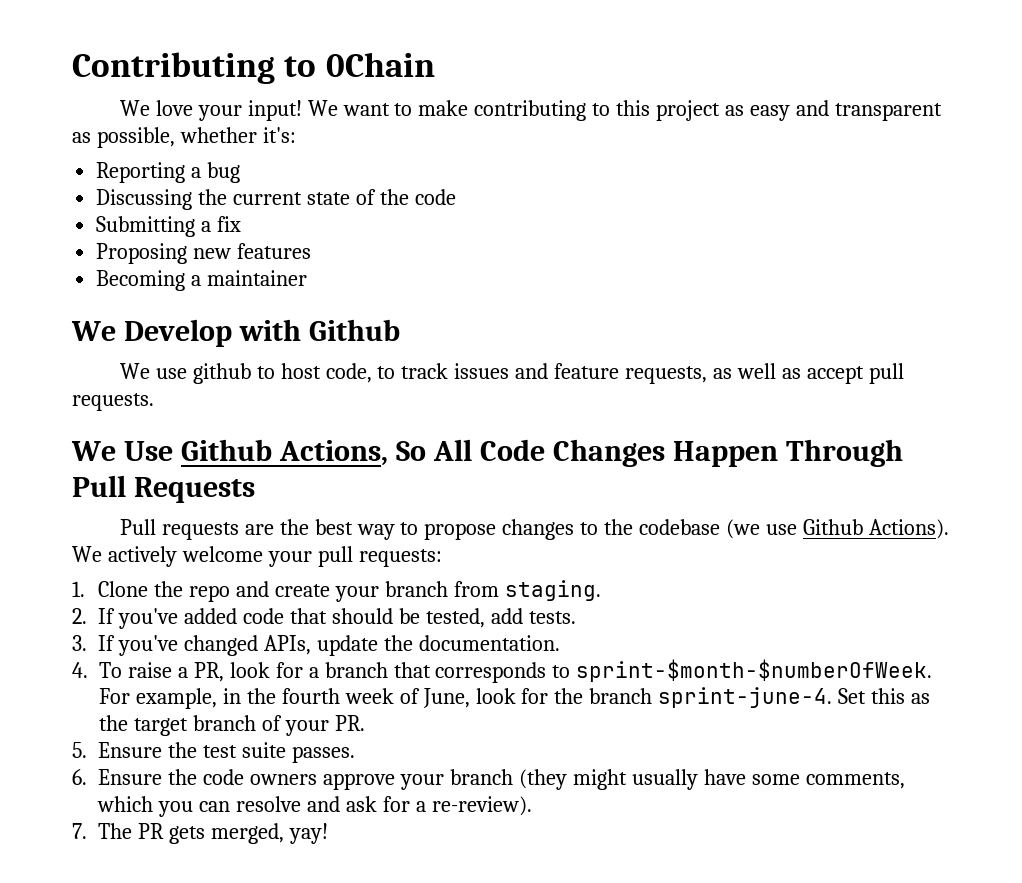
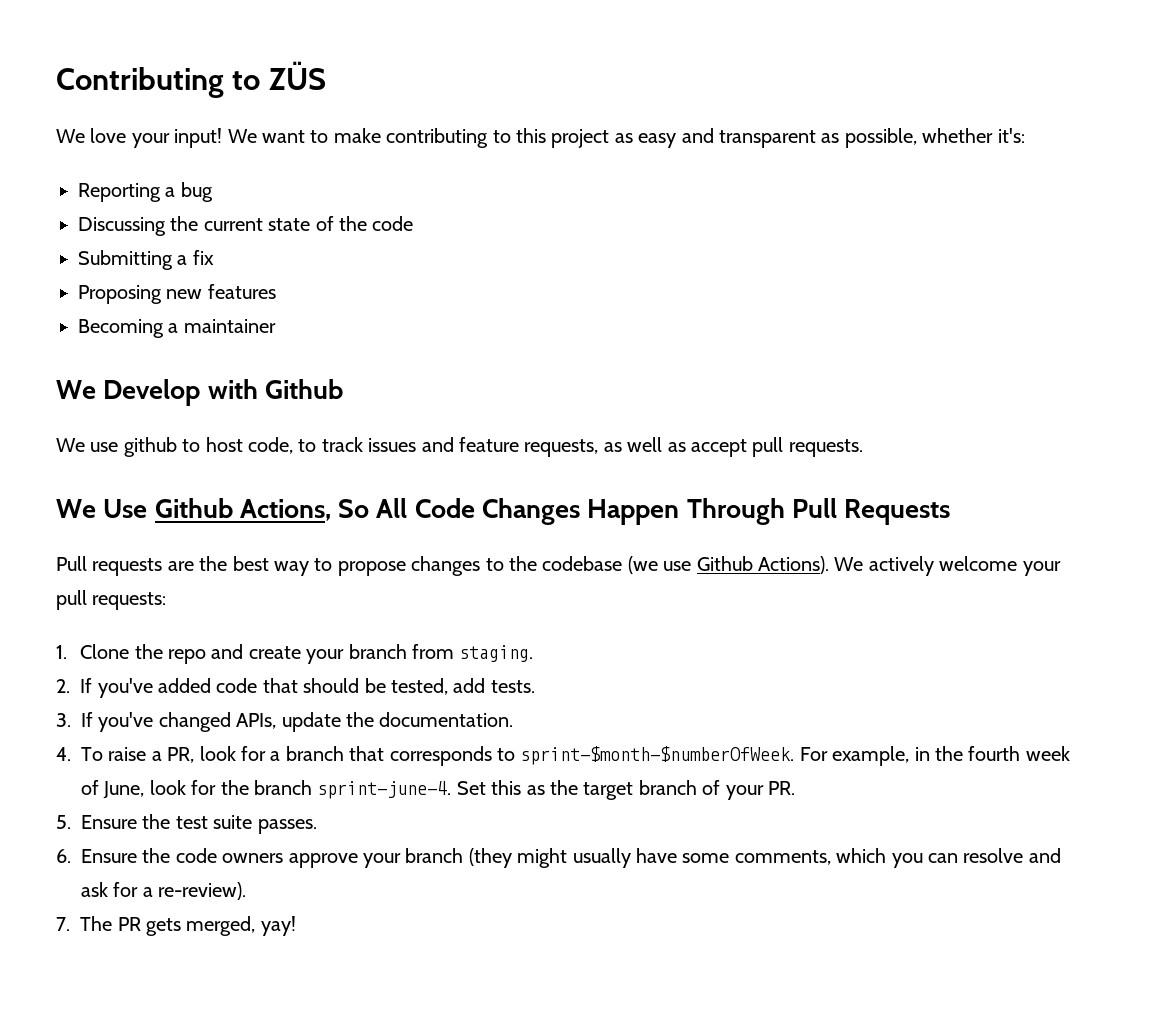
- Contributing to 0Chain
+ Contributing to ZÜS

